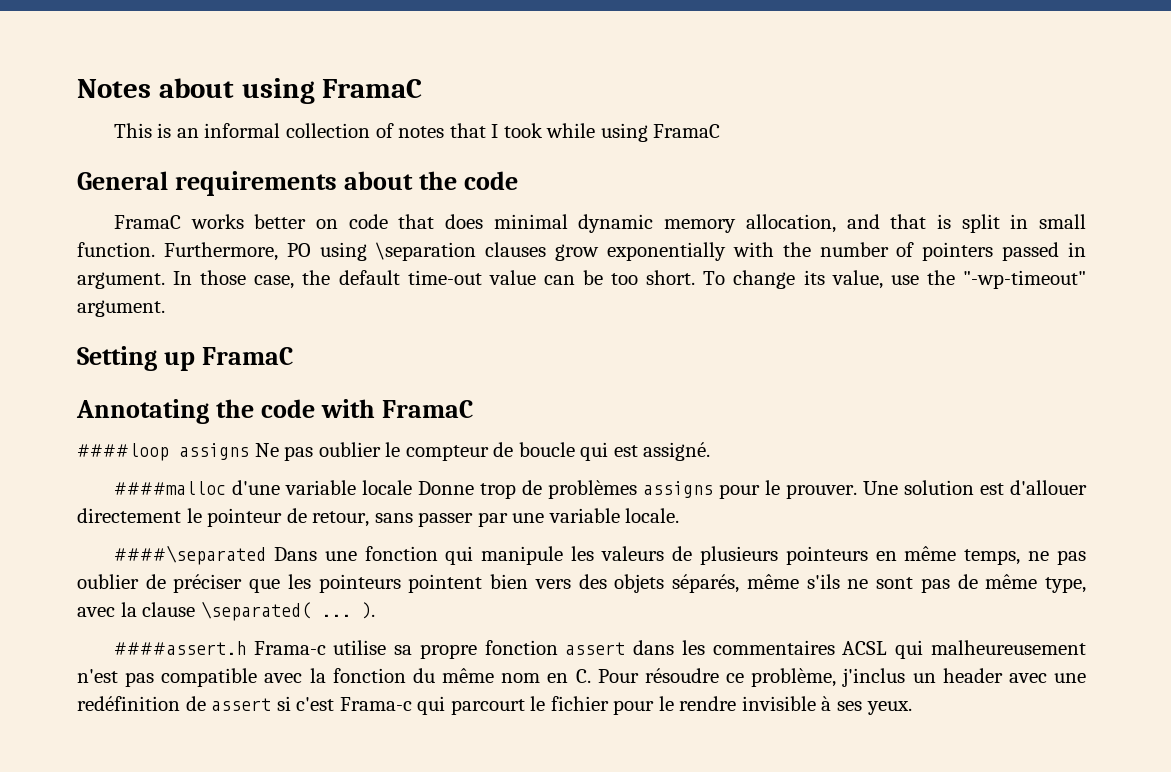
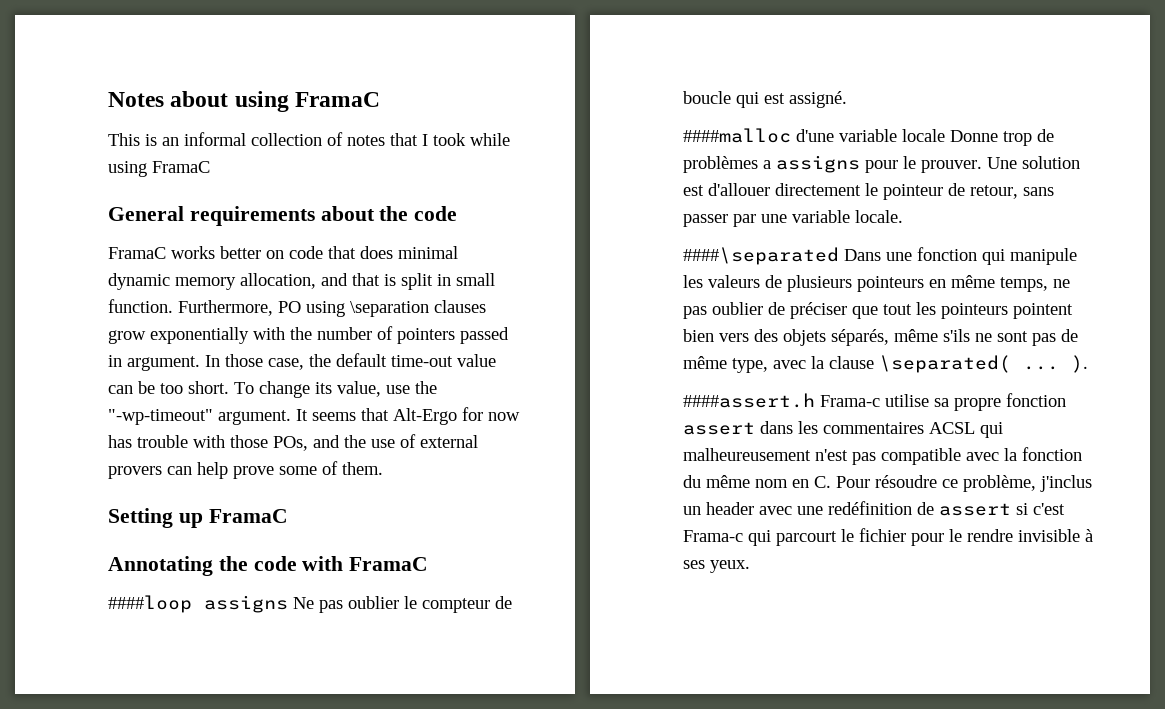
+ It seems that Alt-Ergo for now has trouble with those POs, and the use of external provers can help prove some of them.
- ####malloc d'une variable locale Donne trop de problèmes assigns pour le prouver.
+ ####malloc d'une variable locale Donne trop de problèmes a assigns pour le prouver.
- ####\separated Dans une fonction qui manipule les valeurs de plusieurs pointeurs en même temps, ne pas oublier de préciser que les pointeurs pointent bien vers des objets séparés, même s'ils ne sont pas de même type, avec la clause \separated( ... ).
+ ####\separated Dans une fonction qui manipule les valeurs de plusieurs pointeurs en même temps, ne pas oublier de préciser que tout les pointeurs pointent bien vers des objets séparés, même s'ils ne sont pas de même type, avec la clause \separated( ... ).

